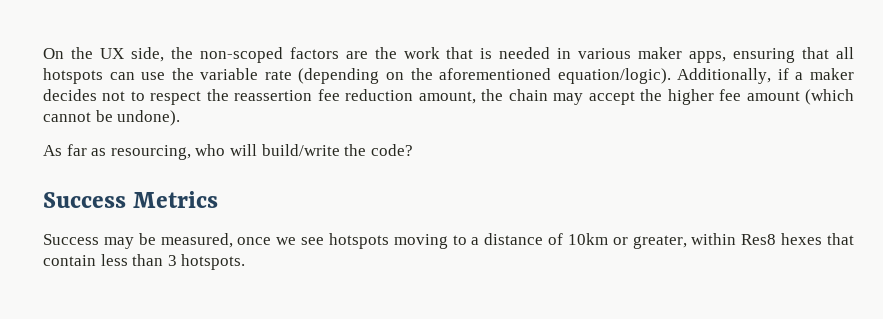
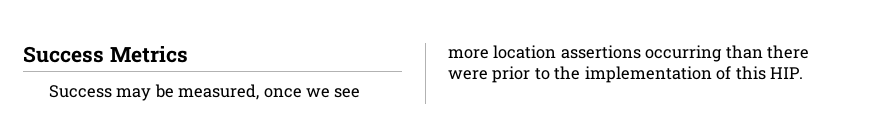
- On the UX side, the non-scoped factors are the work that is needed in various maker apps, ensuring that all hotspots can use the variable rate (depending on the aforementioned equation/logic). Additionally, if a maker decides not to respect the reassertion fee reduction amount, the chain may accept the higher fee amount (which cannot be undone).
- As far as resourcing, who will build/write the code?
- Success may be measured, once we see hotspots moving to a distance of 10km or greater, within Res8 hexes that contain less than 3 hotspots.
+ Success may be measured, once we see more location assertions occurring than there were prior to the implementation of this HIP.

